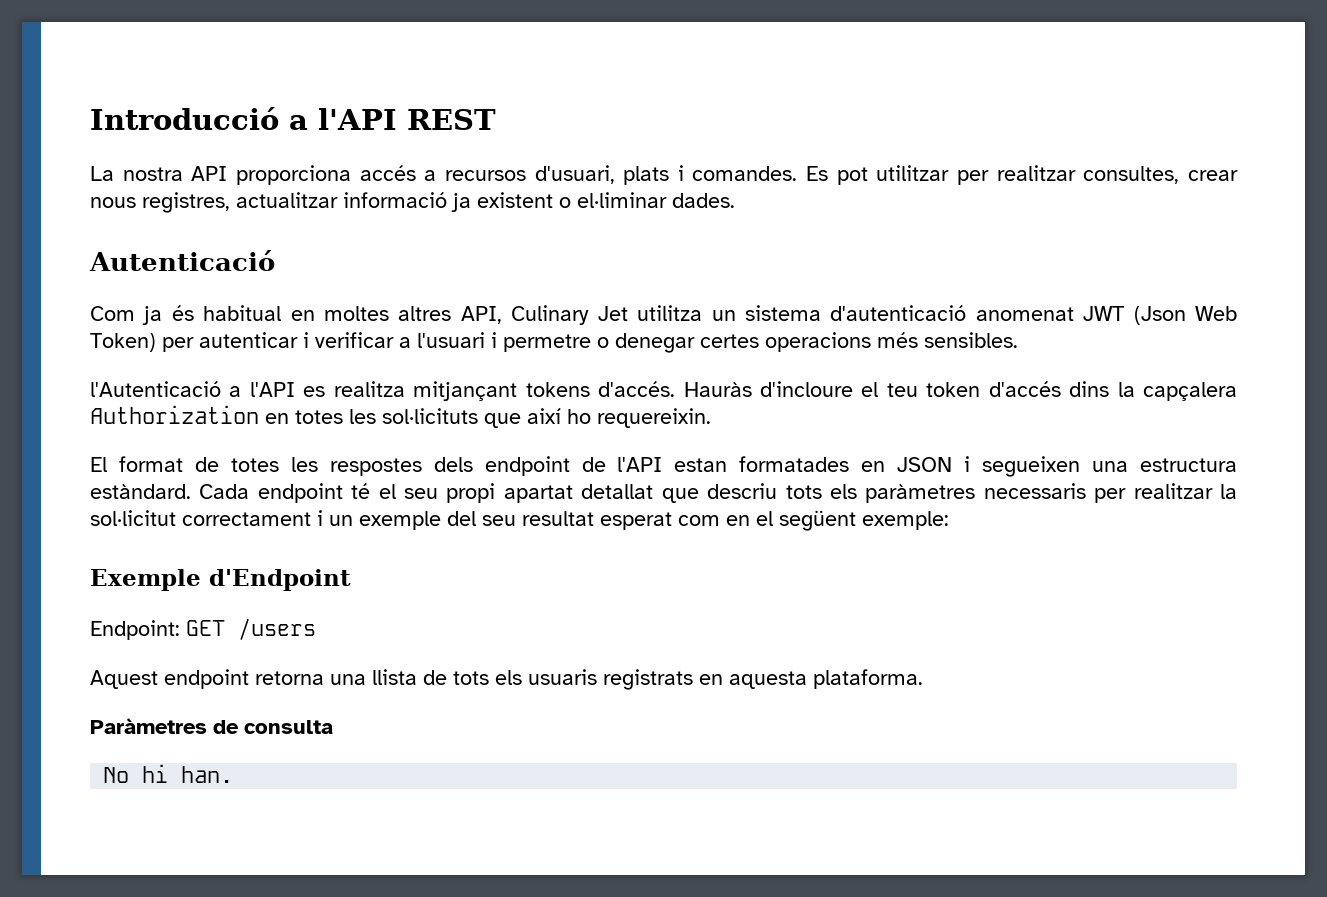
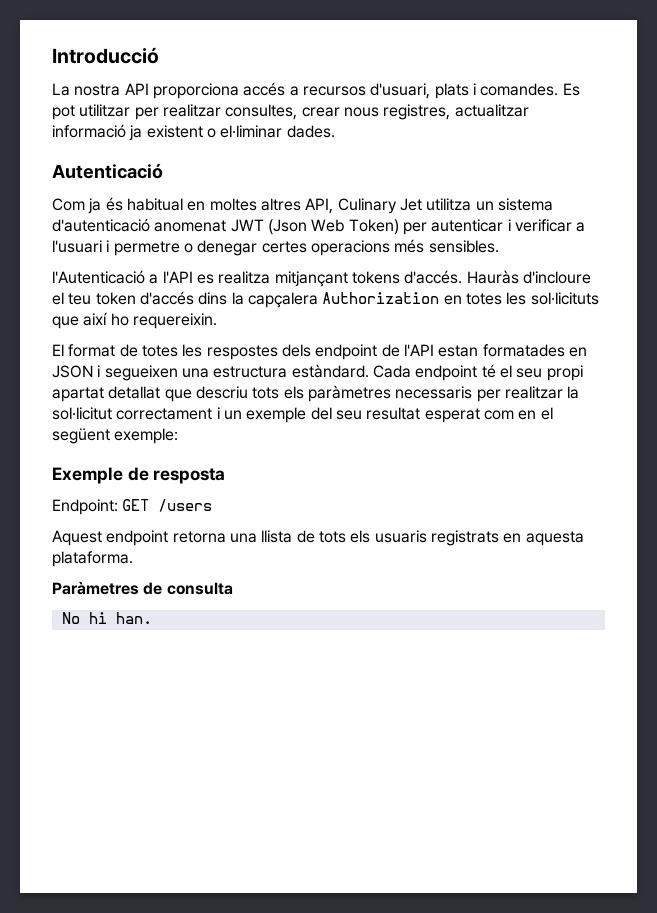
- Introducció a l'API REST
+ Introducció
- Exemple d'Endpoint
+ Exemple de resposta

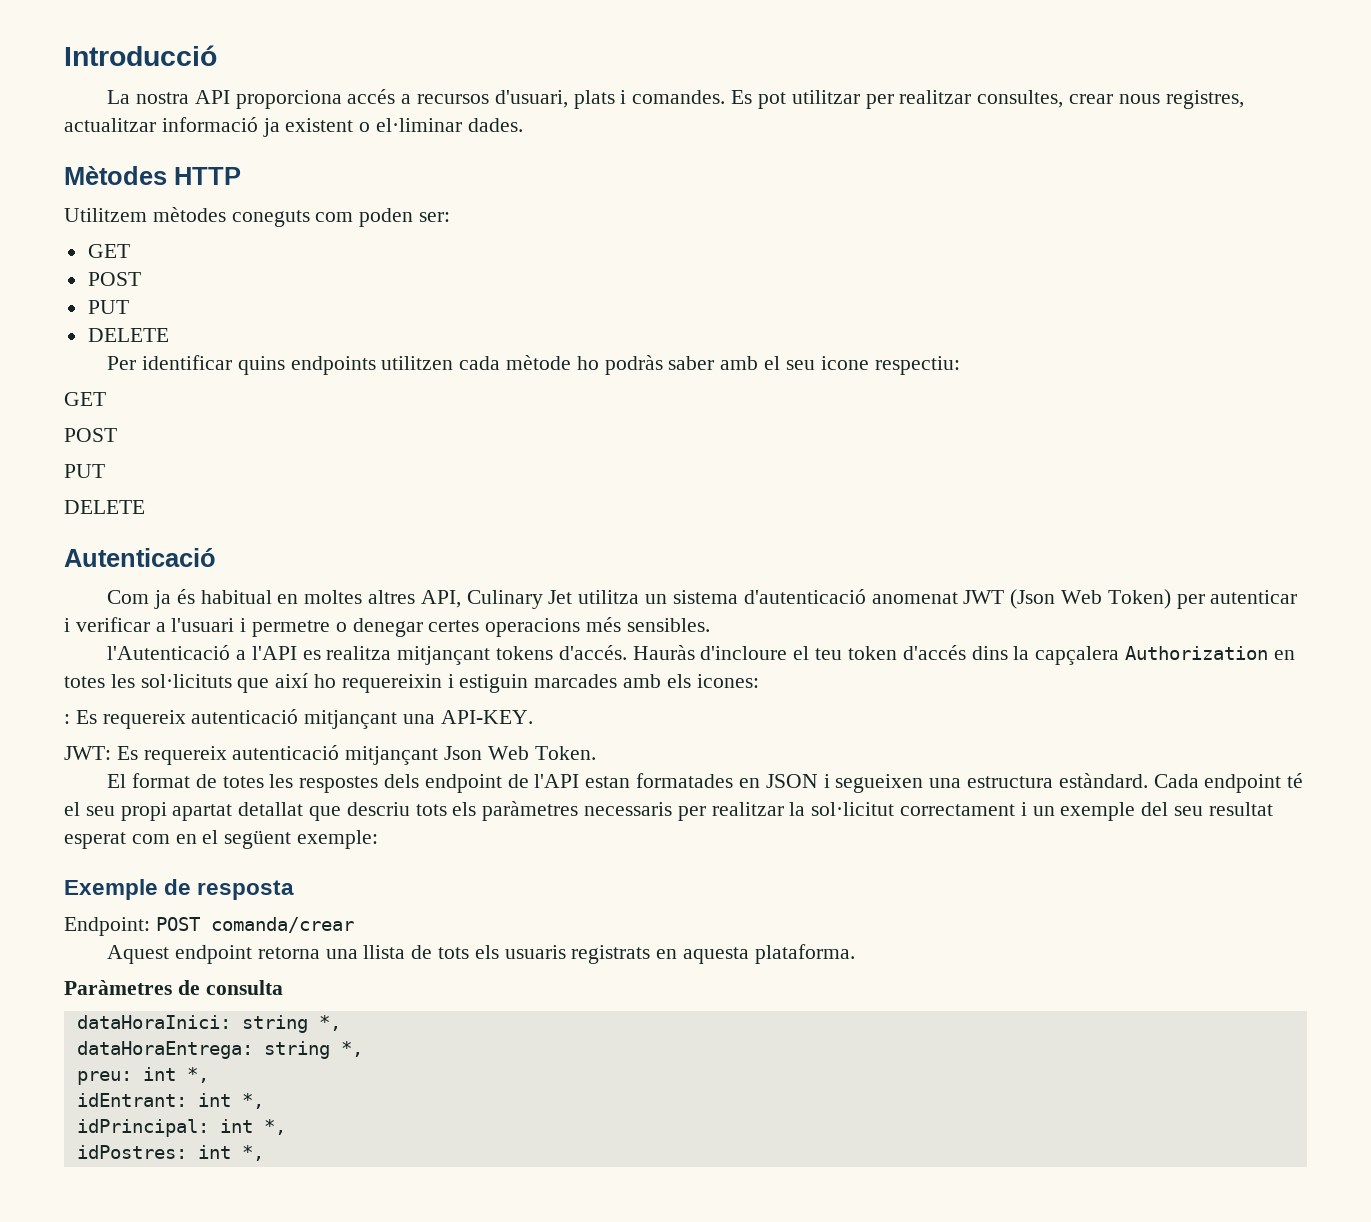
+ Mètodes HTTP
+ Utilitzem mètodes coneguts com poden ser:
+ GET
+ POST
+ PUT
+ DELETE
+ Per identificar quins endpoints utilitzen cada mètode ho podràs saber amb el seu icone respectiu:
+ GET
+ POST
+ PUT
+ DELETE
- Hauràs d'incloure el teu token d'accés dins la capçalera Authorization en totes les sol·licituts que així ho requereixin.
+ Hauràs d'incloure el teu token d'accés dins la capçalera Authorization en totes les sol·licituts que així ho requereixin i estiguin marcades amb els icones:
+ : Es requereix autenticació mitjançant una API-KEY.
+ JWT: Es requereix autenticació mitjançant Json Web Token.
- Endpoint: GET /users
+ Endpoint: POST comanda/crear
- No hi han.
+ dataHoraInici: string *,
+ dataHoraEntrega: string *,
+ preu: int *,
+ idEntrant: int *,
+ idPrincipal: int *,
+ idPostres: int *,

